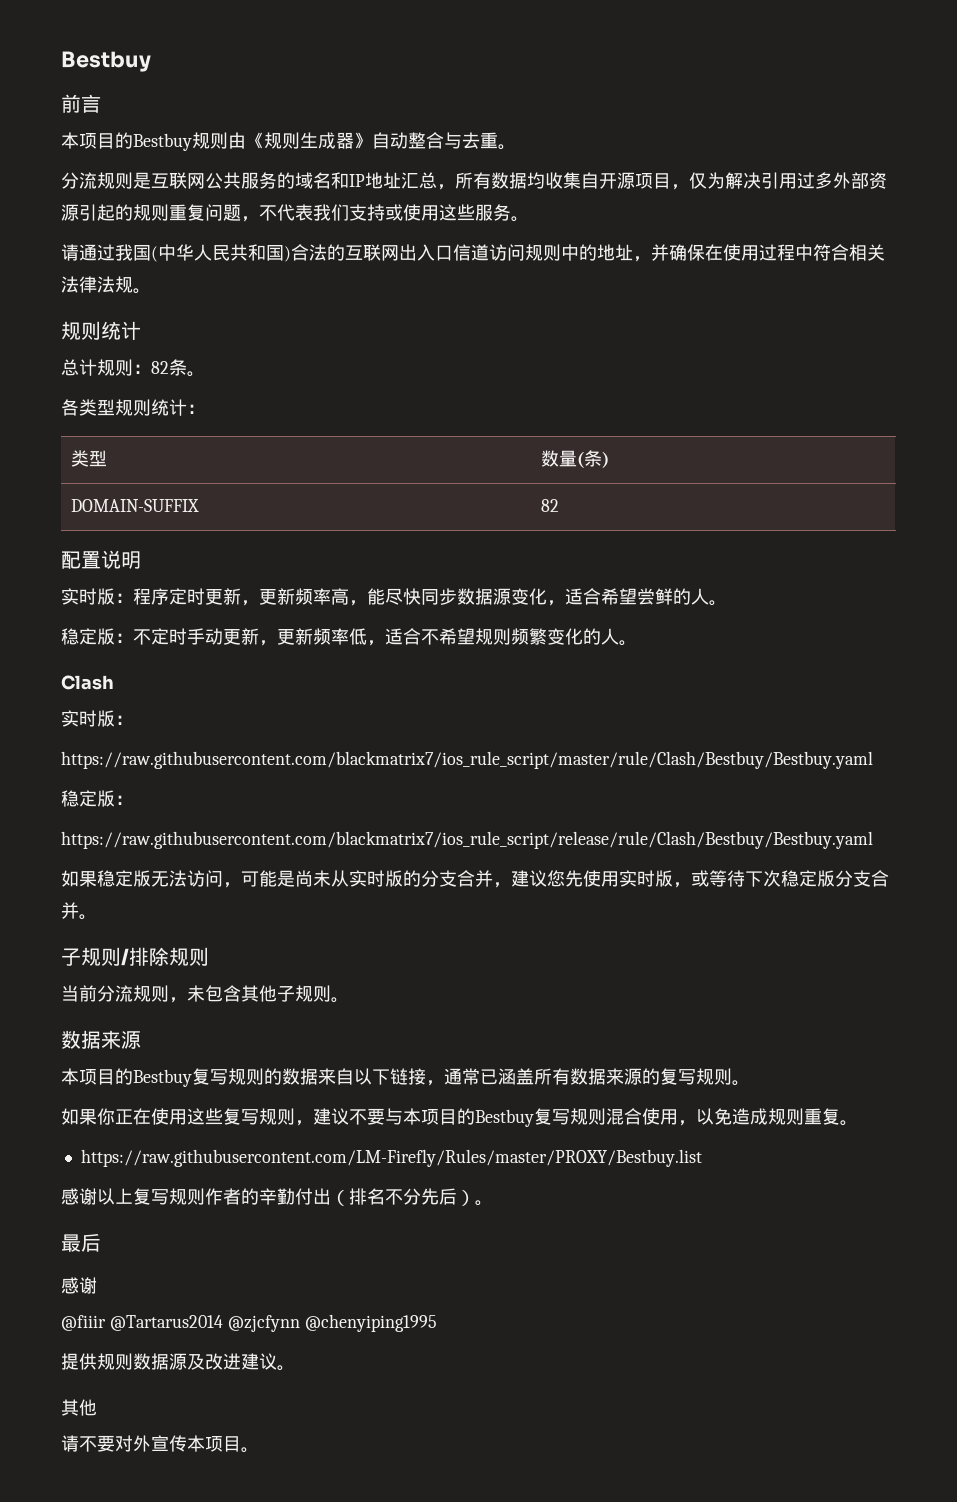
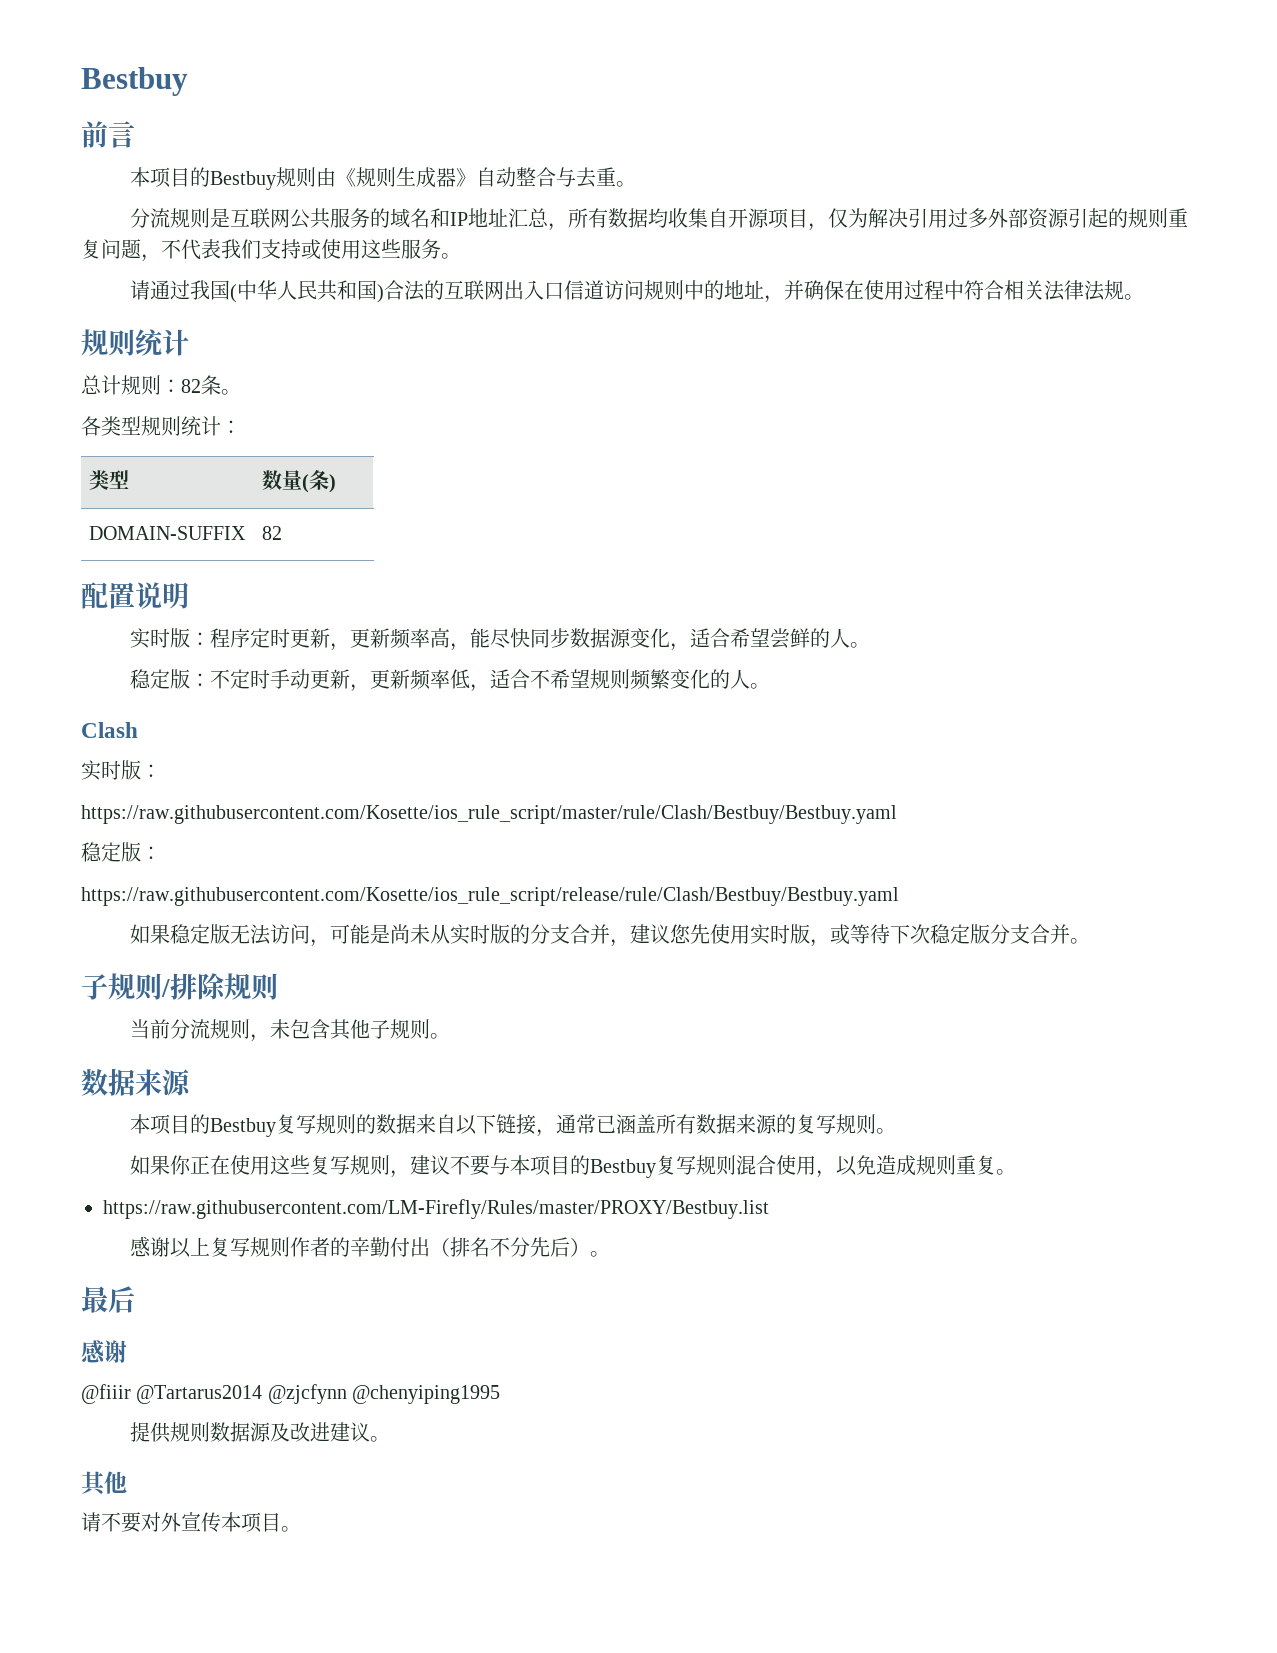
- https://raw.githubusercontent.com/blackmatrix7/ios_rule_script/master/rule/Clash/Bestbuy/Bestbuy.yaml
+ https://raw.githubusercontent.com/Kosette/ios_rule_script/master/rule/Clash/Bestbuy/Bestbuy.yaml
- https://raw.githubusercontent.com/blackmatrix7/ios_rule_script/release/rule/Clash/Bestbuy/Bestbuy.yaml
+ https://raw.githubusercontent.com/Kosette/ios_rule_script/release/rule/Clash/Bestbuy/Bestbuy.yaml

